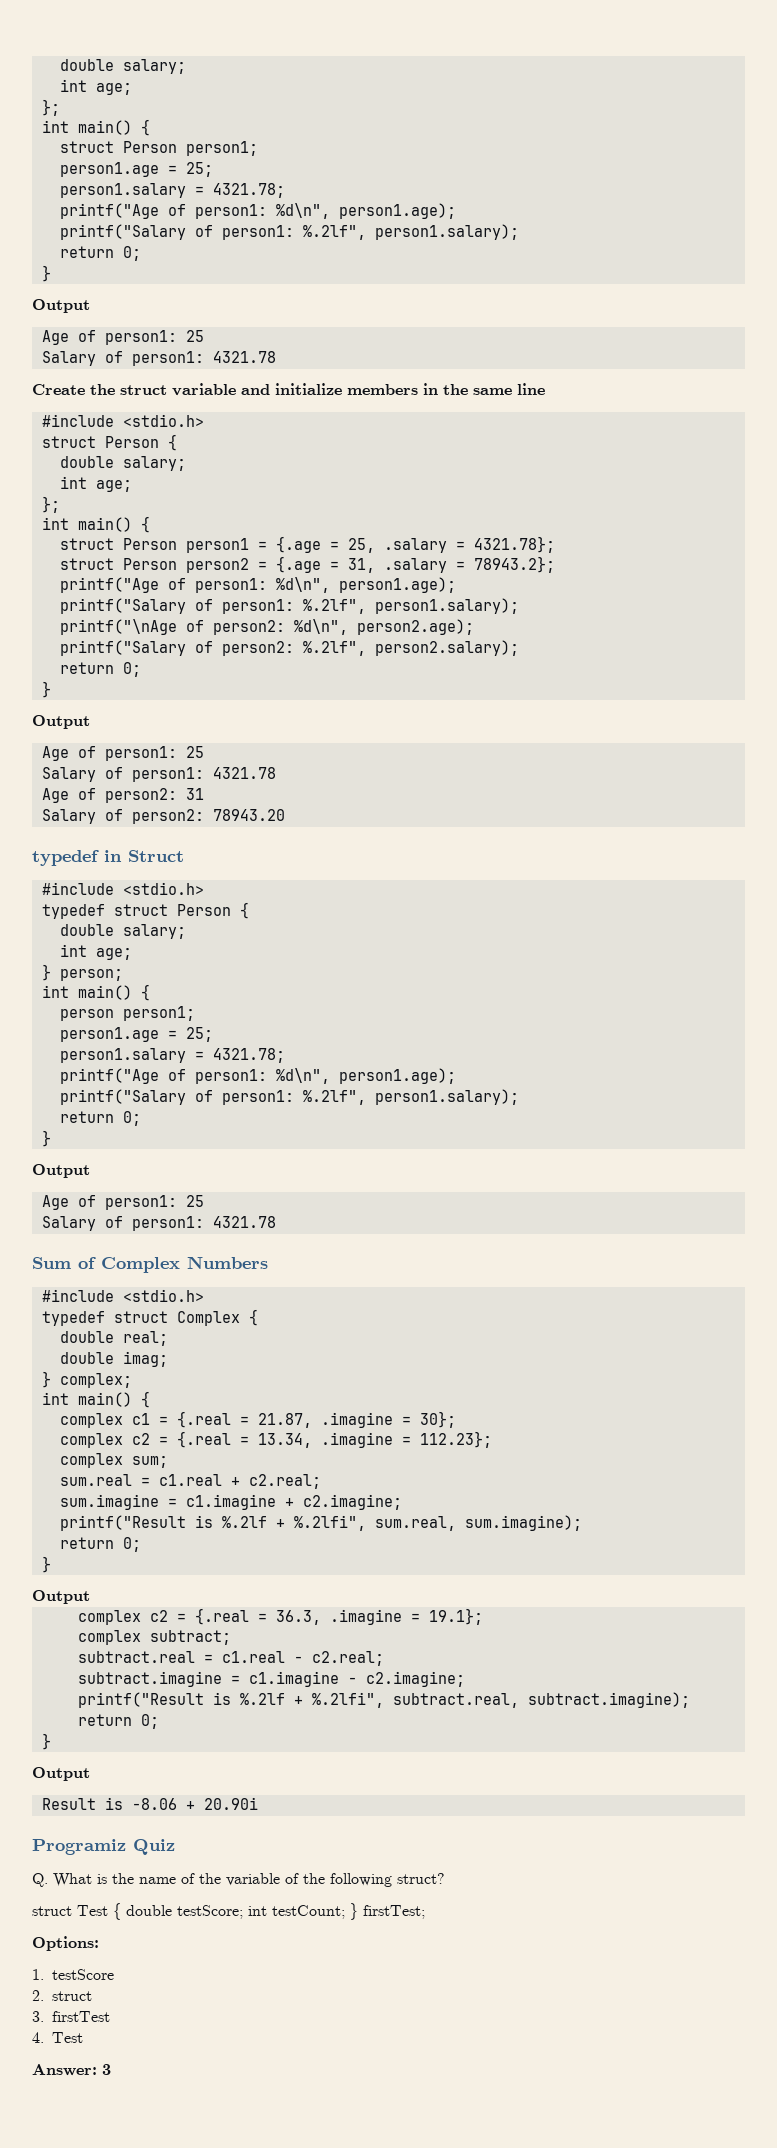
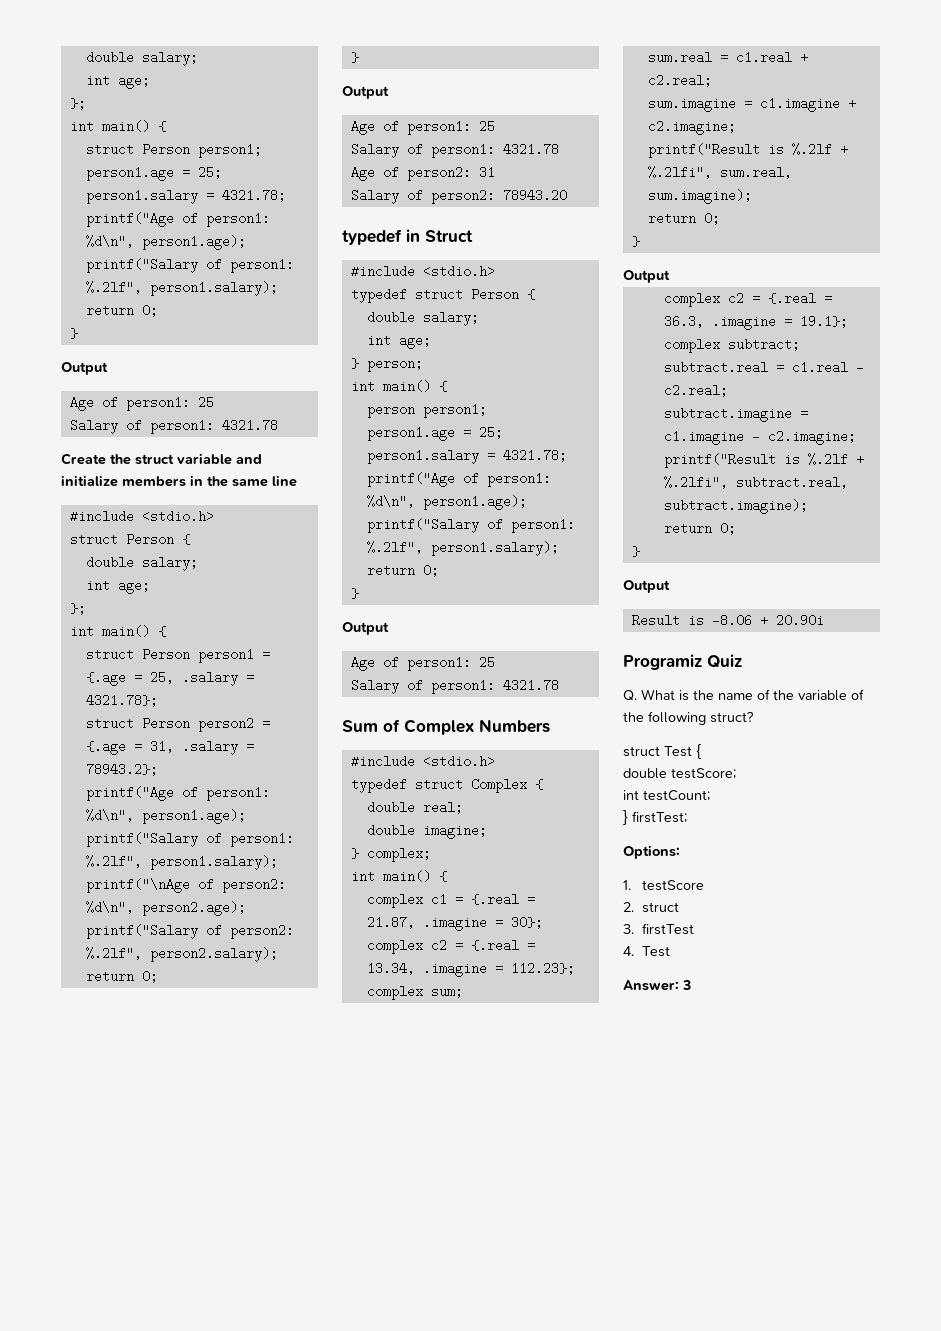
- double imag;
+ double imagine;
- struct Test { double testScore; int testCount; } firstTest;
+ struct Test {
+ double testScore;
+ int testCount;
+ } firstTest;

